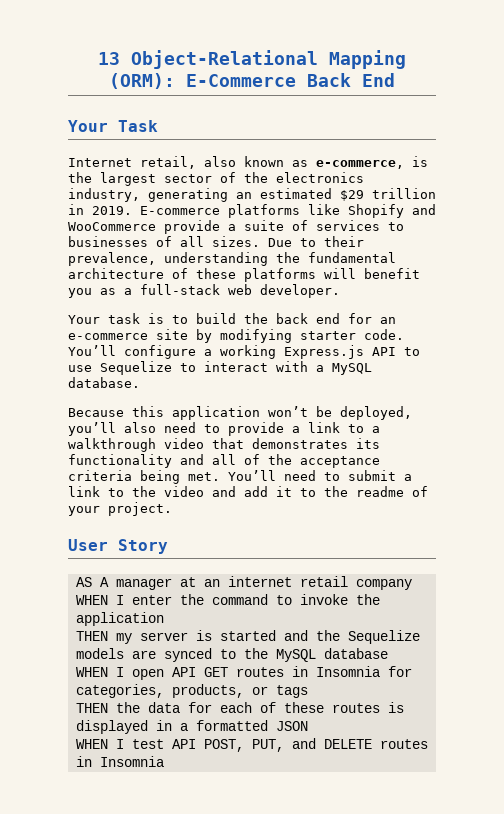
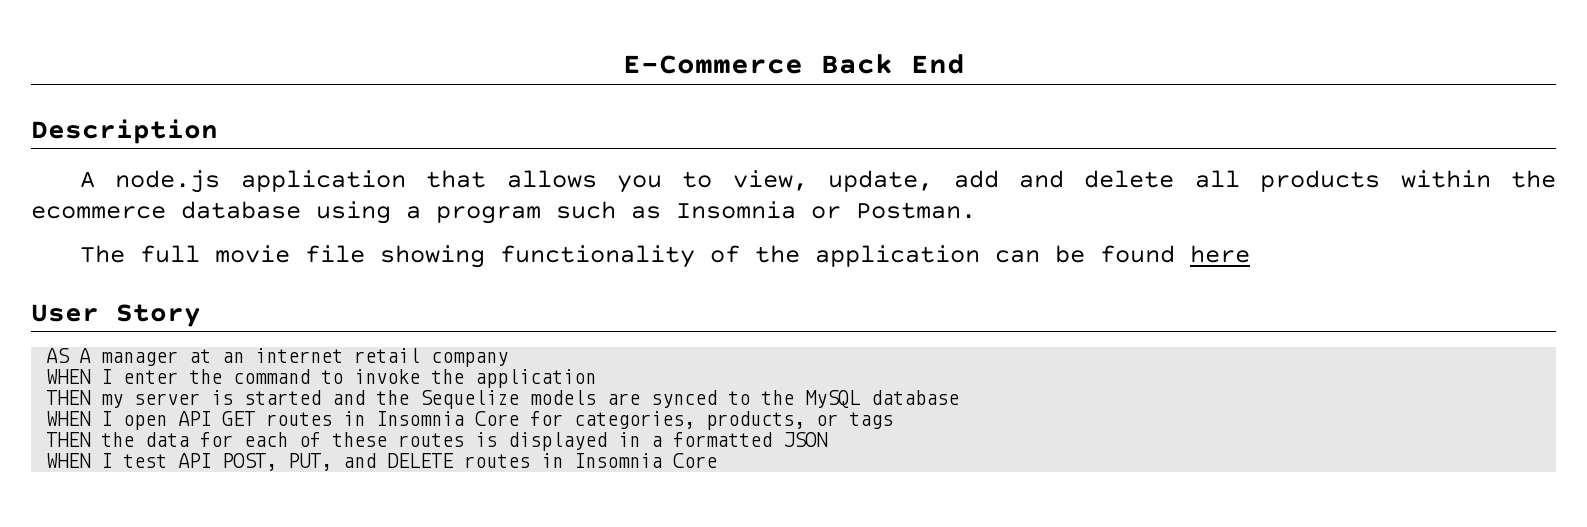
- 13 Object-Relational Mapping (ORM): E-Commerce Back End
+ E-Commerce Back End
- Your Task
- Internet retail, also known as e-commerce, is the largest sector of the electronics industry, generating an estimated $29 trillion in 2019. E-commerce platforms like Shopify and WooCommerce provide a suite of services to businesses of all sizes. Due to their prevalence, understanding the fundamental architecture of these platforms will benefit you as a full-stack web developer.
- Your task is to build the back end for an e-commerce site by modifying starter code. You’ll configure a working Express.js API to use Sequelize to interact with a MySQL database.
- Because this application won’t be deployed, you’ll also need to provide a link to a walkthrough video that demonstrates its functionality and all of the acceptance criteria being met. You’ll need to submit a link to the video and add it to the readme of your project.
+ Description
+ A node.js application that allows you to view, update, add and delete all products within the ecommerce database using a program such as Insomnia or Postman.
+ The full movie file showing functionality of the application can be found here
- WHEN I open API GET routes in Insomnia for categories, products, or tags
+ WHEN I open API GET routes in Insomnia Core for categories, products, or tags
- WHEN I test API POST, PUT, and DELETE routes in Insomnia
+ WHEN I test API POST, PUT, and DELETE routes in Insomnia Core

